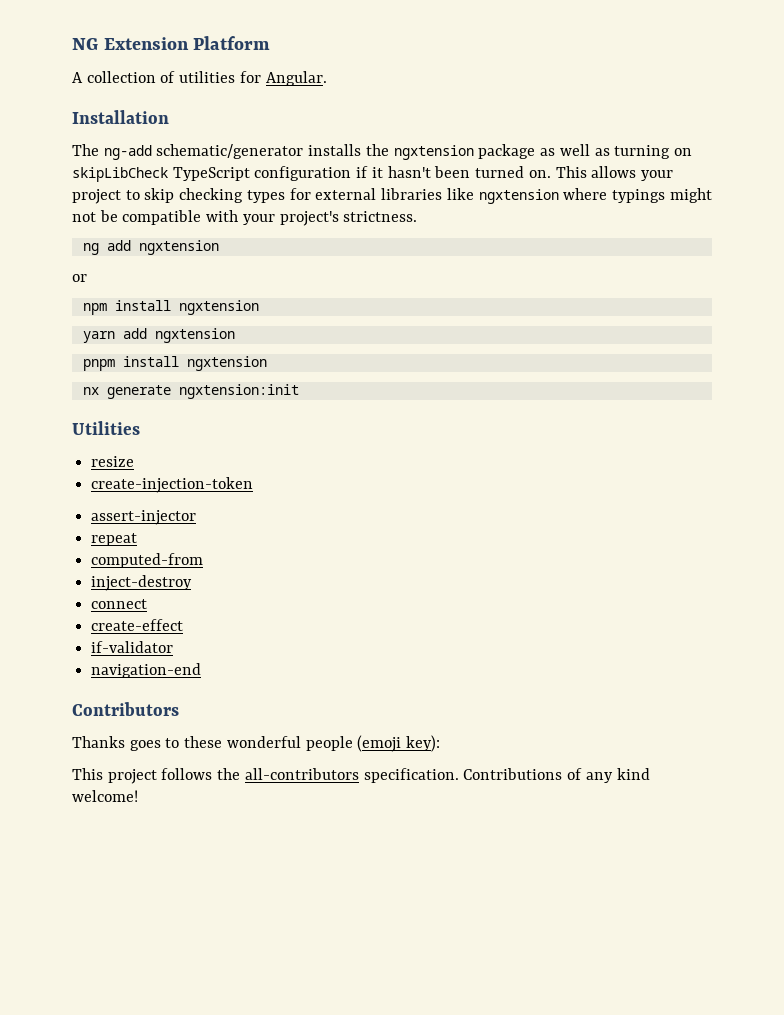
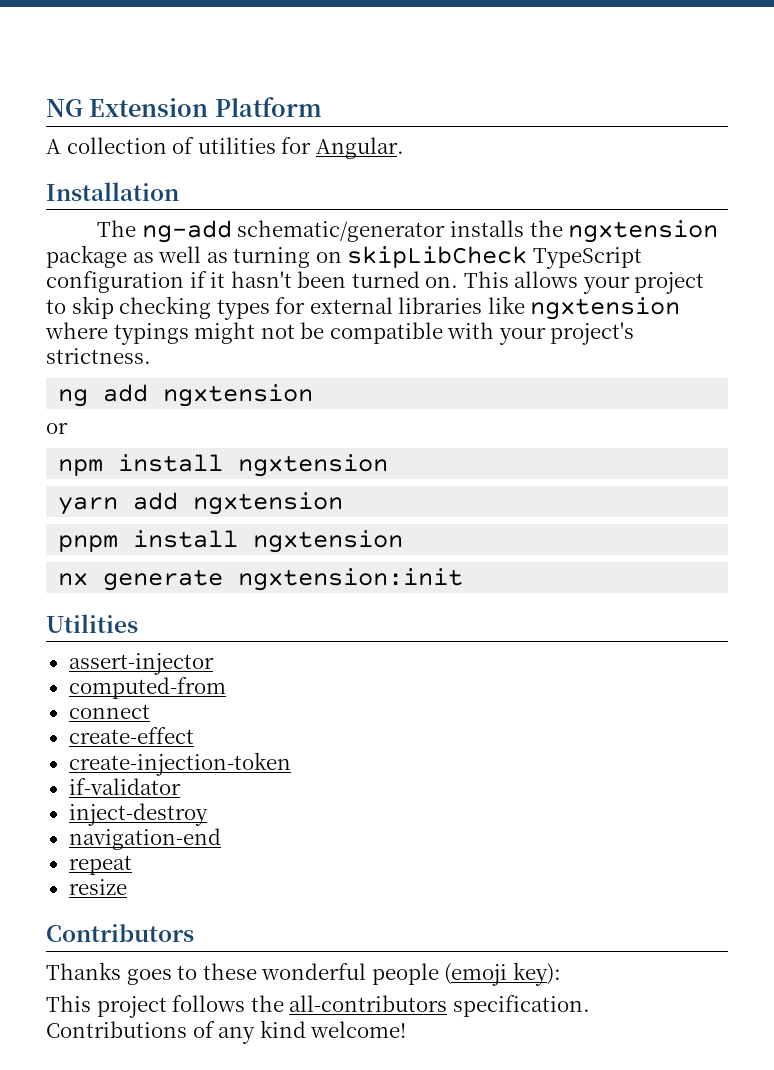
- resize
- create-injection-token
- repeat
- inject-destroy
+ create-injection-token
+ inject-destroy
+ repeat
+ resize

